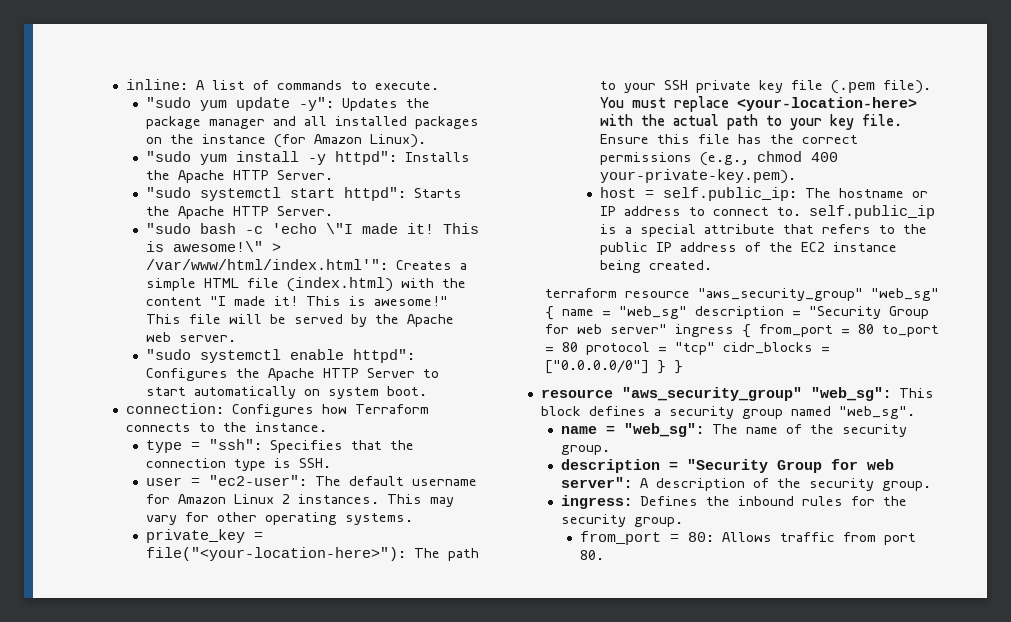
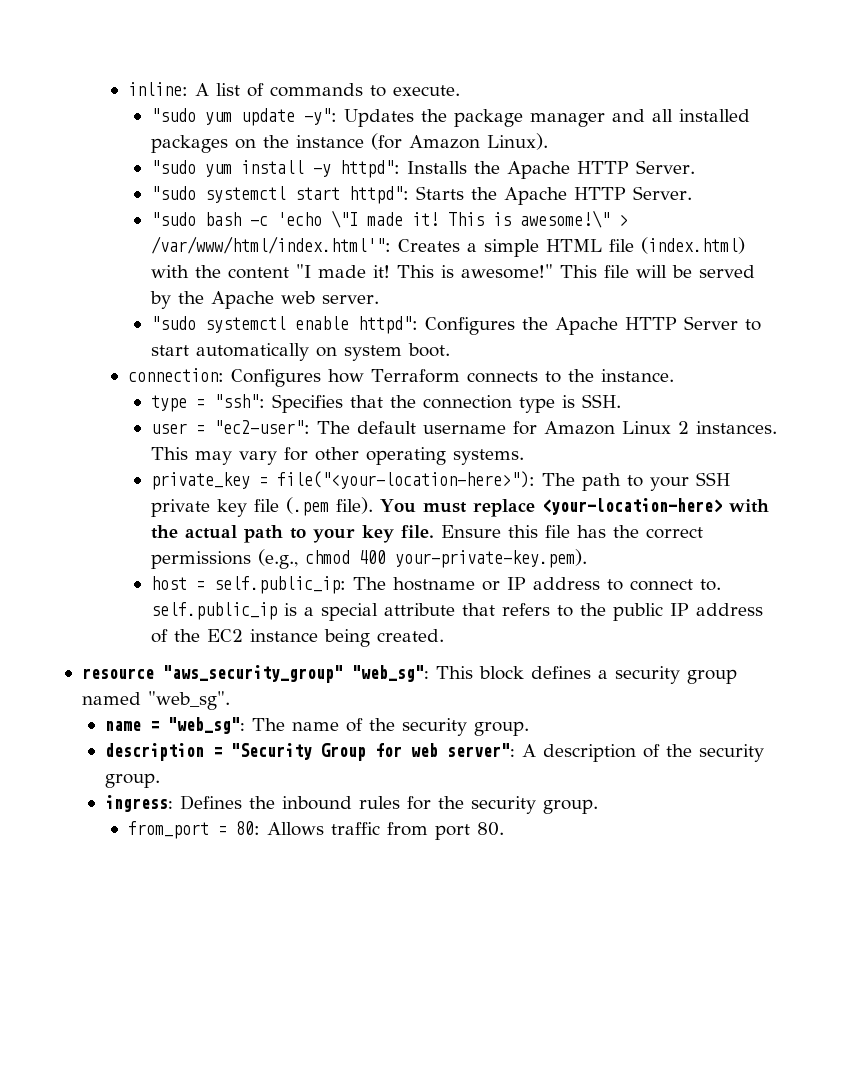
- terraform resource "aws_security_group" "web_sg" { name = "web_sg" description = "Security Group for web server" ingress { from_port = 80 to_port = 80 protocol = "tcp" cidr_blocks = ["0.0.0.0/0"] } }

